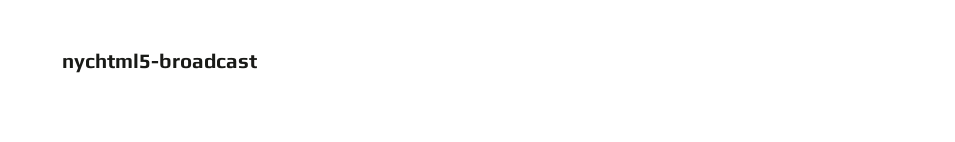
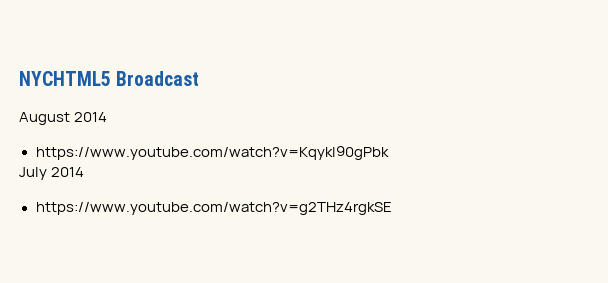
- nychtml5-broadcast
+ NYCHTML5 Broadcast
+ August 2014
+ https://www.youtube.com/watch?v=KqykI90gPbk
+ July 2014
+ https://www.youtube.com/watch?v=g2THz4rgkSE

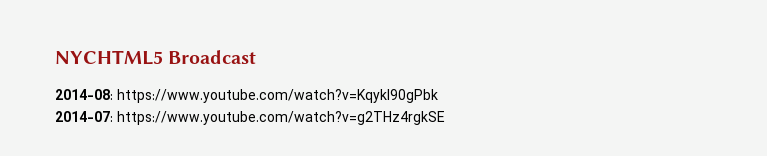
- August 2014
- https://www.youtube.com/watch?v=KqykI90gPbk
+ 2014-08: https://www.youtube.com/watch?v=KqykI90gPbk
- July 2014
- https://www.youtube.com/watch?v=g2THz4rgkSE
+ 2014-07: https://www.youtube.com/watch?v=g2THz4rgkSE

